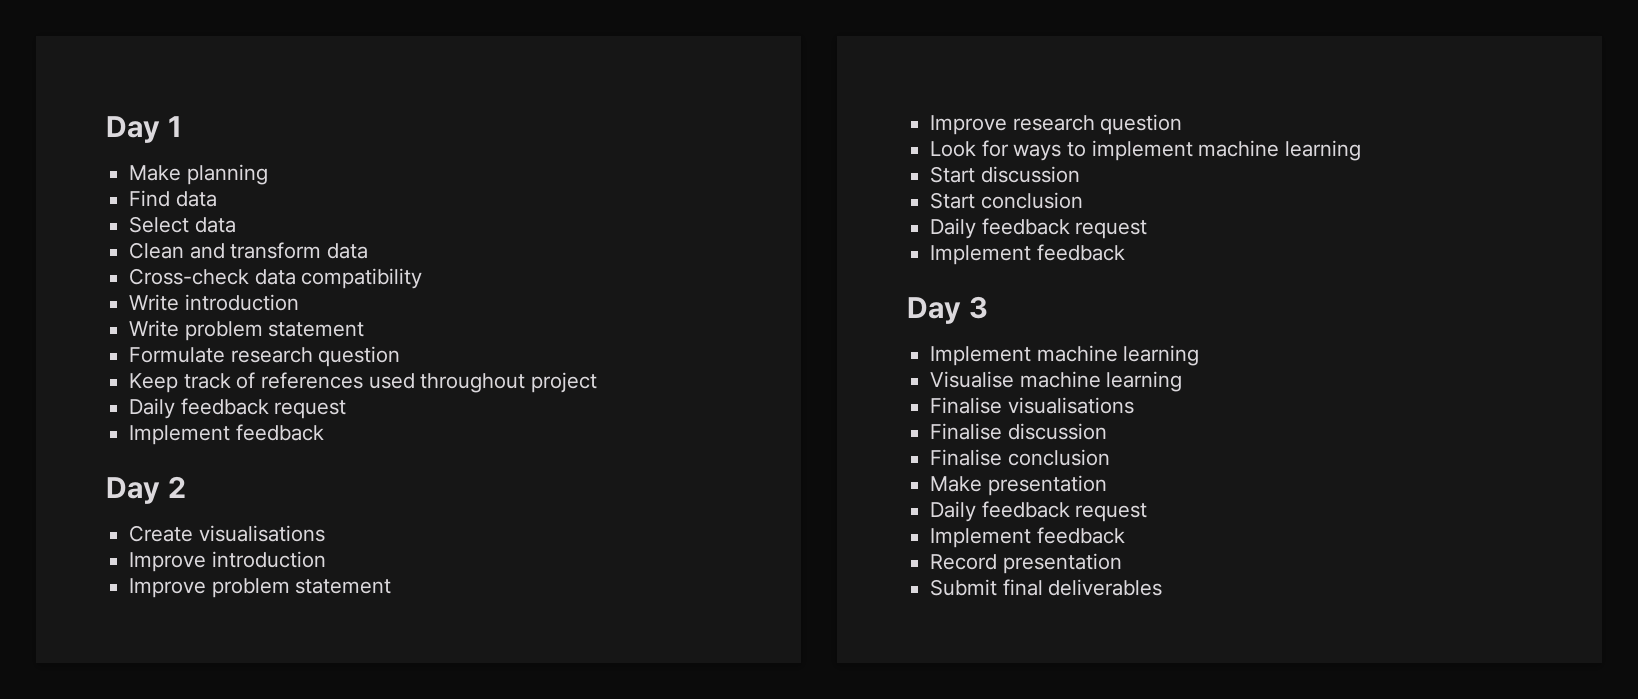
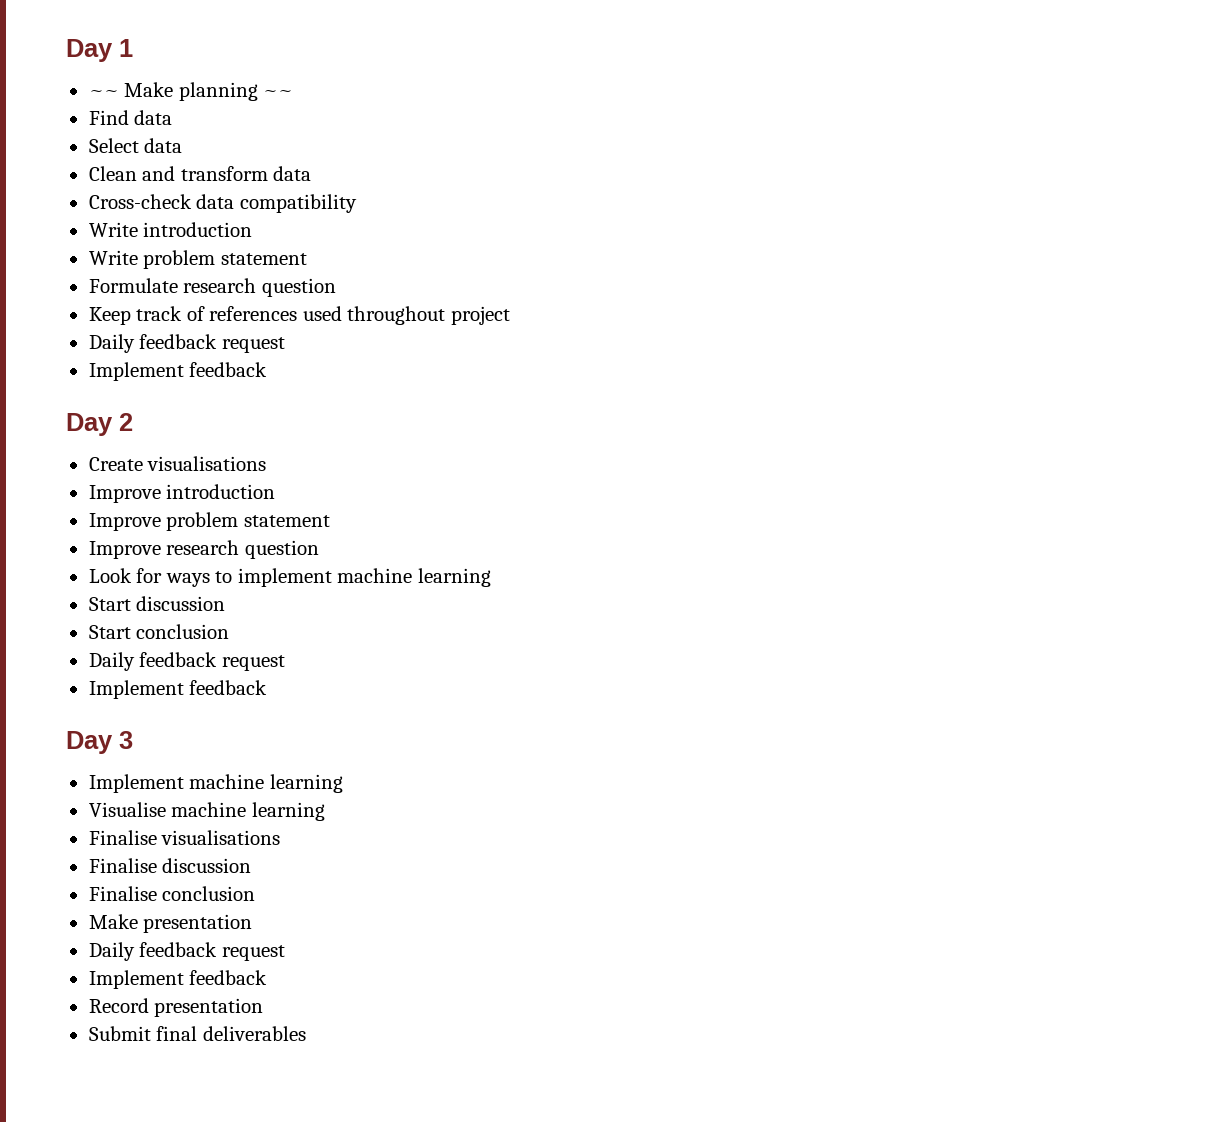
- Make planning
+ ~~ Make planning ~~

